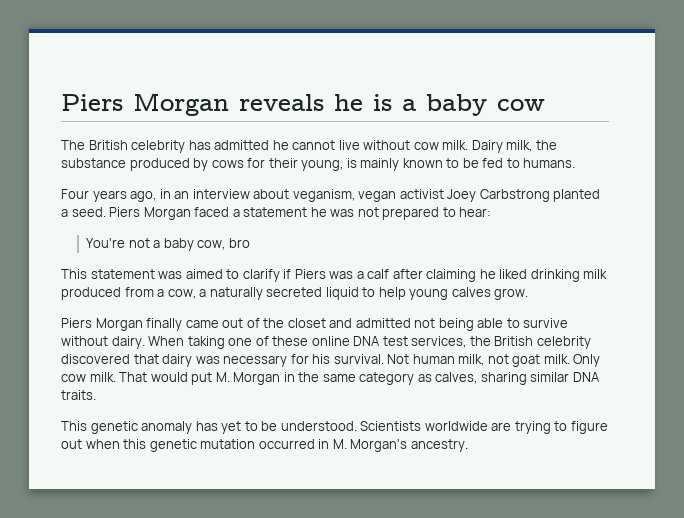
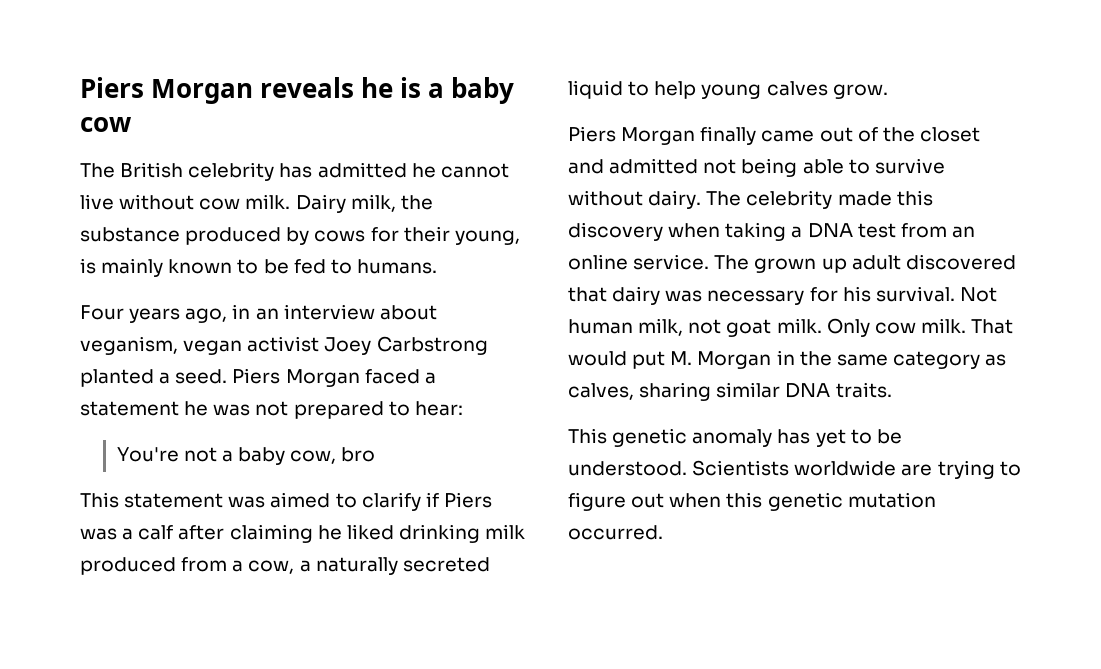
- When taking one of these online DNA test services, the British celebrity discovered that dairy was necessary for his survival.
+ The celebrity made this discovery when taking a DNA test from an online service. The grown up adult discovered that dairy was necessary for his survival.
- Scientists worldwide are trying to figure out when this genetic mutation occurred in M. Morgan's ancestry.
+ Scientists worldwide are trying to figure out when this genetic mutation occurred.

